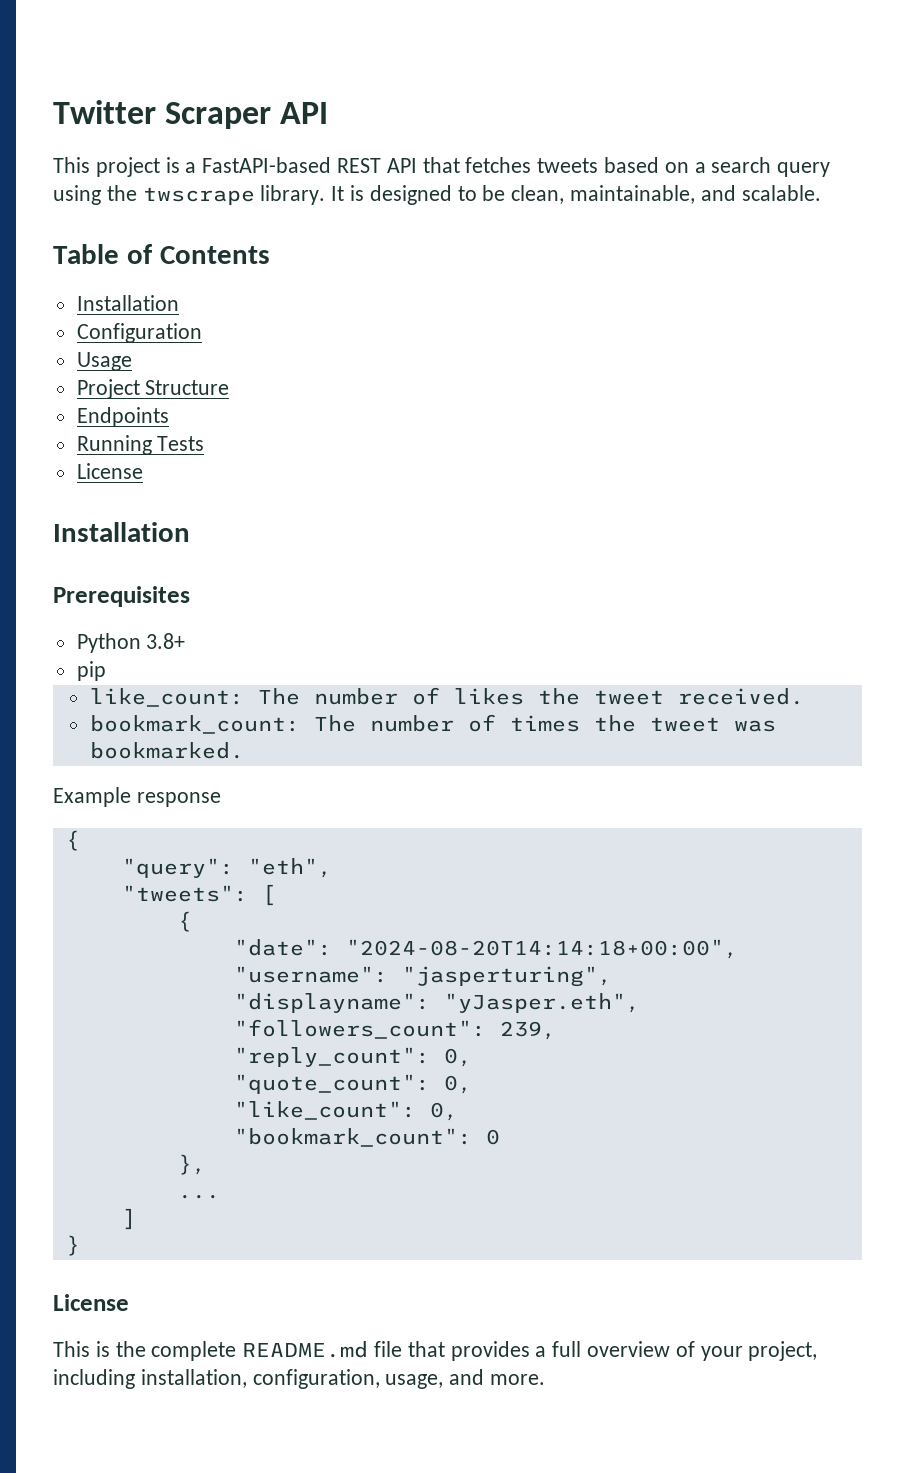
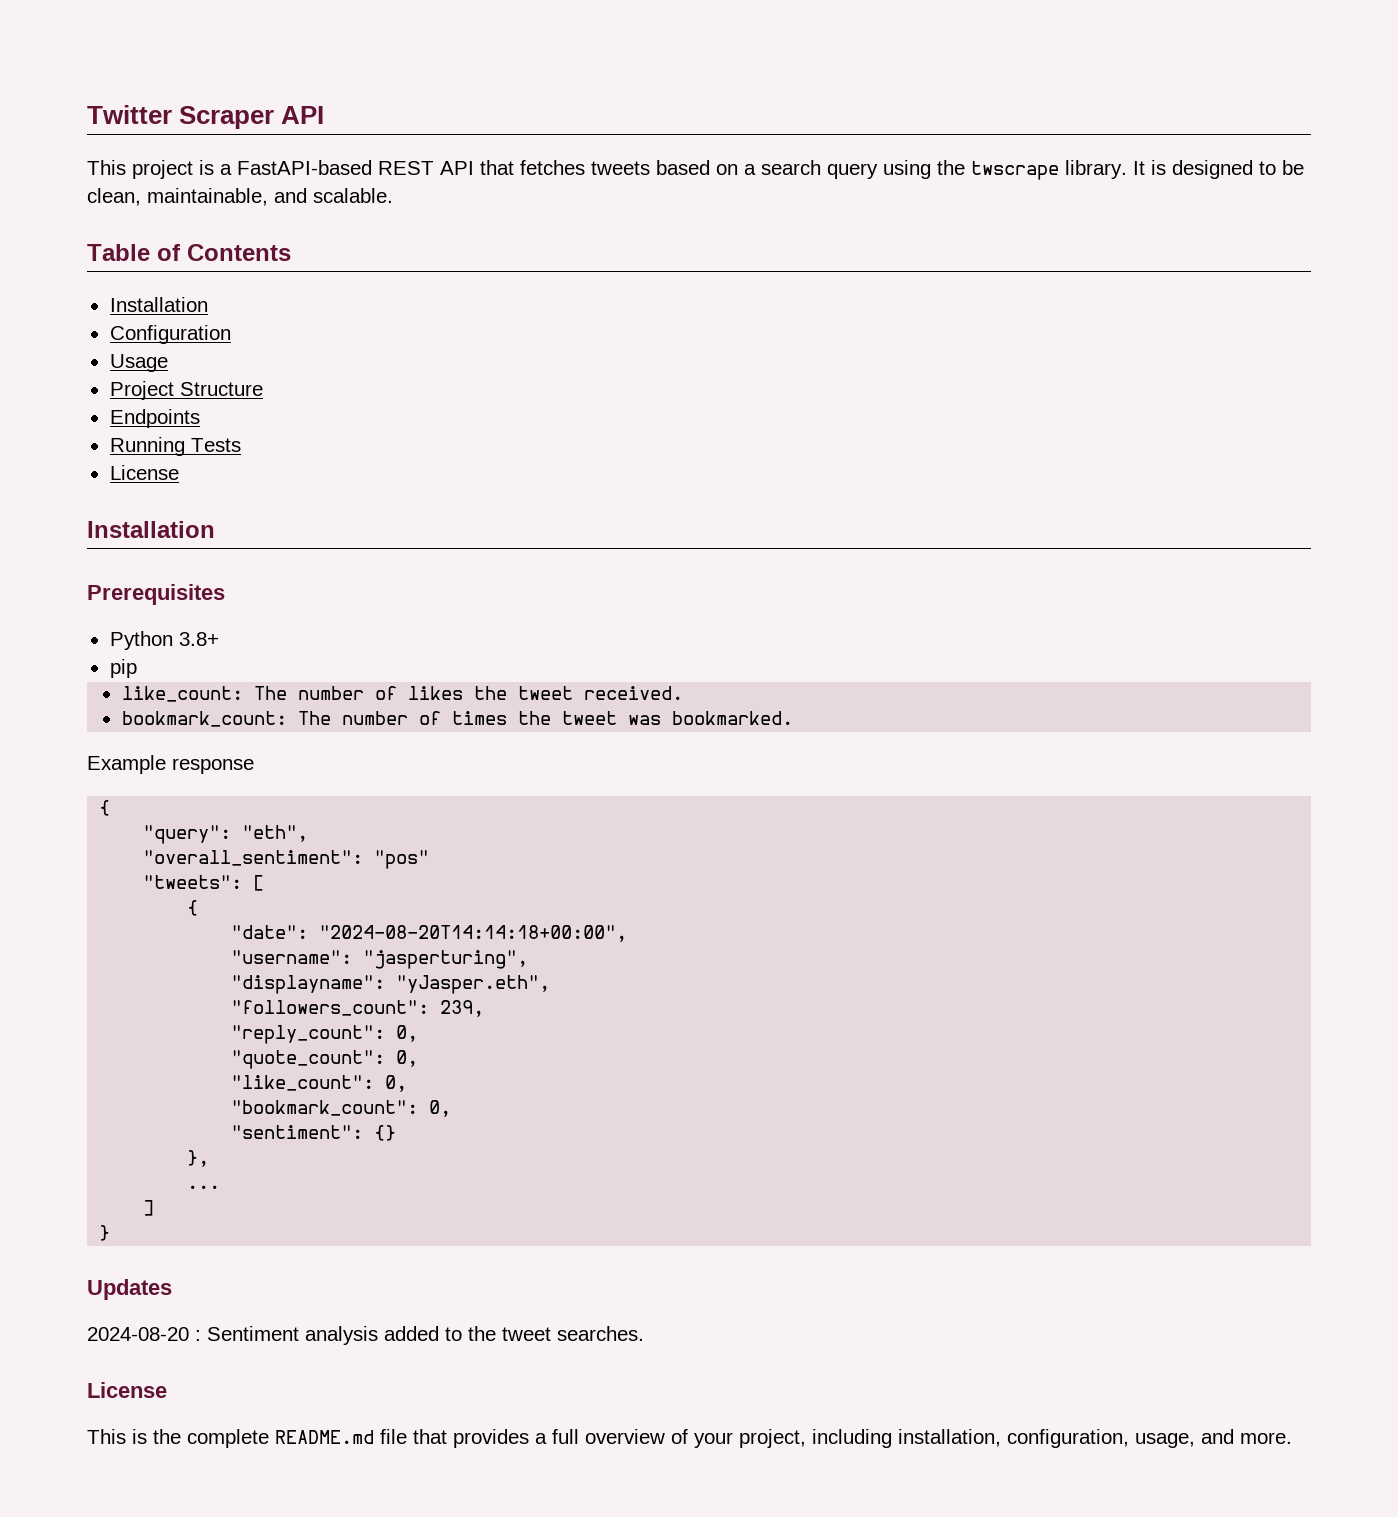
+ "overall_sentiment": "pos"
- "bookmark_count": 0
+ "bookmark_count": 0,
+ "sentiment": {}
+ Updates
+ 2024-08-20 : Sentiment analysis added to the tweet searches.

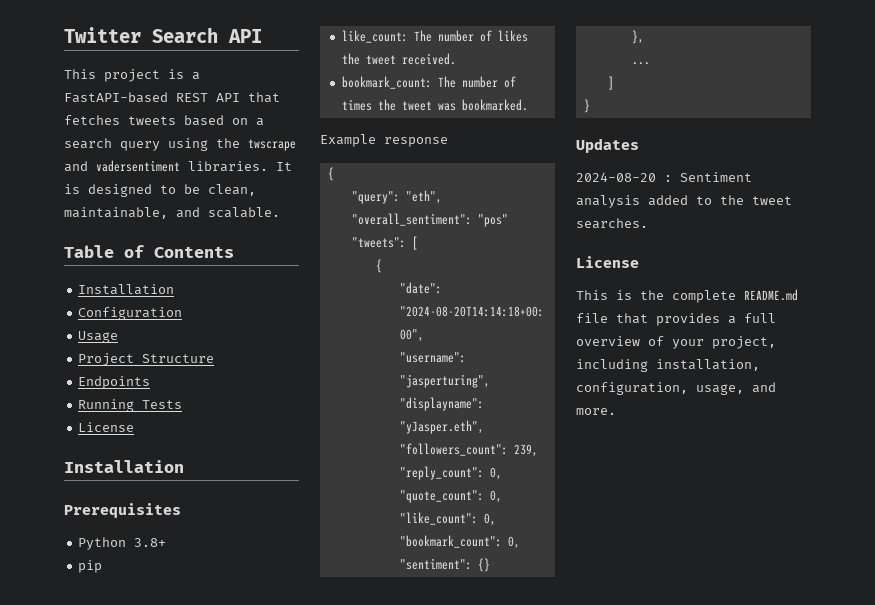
- Twitter Scraper API
+ Twitter Search API
- This project is a FastAPI-based REST API that fetches tweets based on a search query using the twscrape library.
+ This project is a FastAPI-based REST API that fetches tweets based on a search query using the twscrape and vadersentiment libraries.

